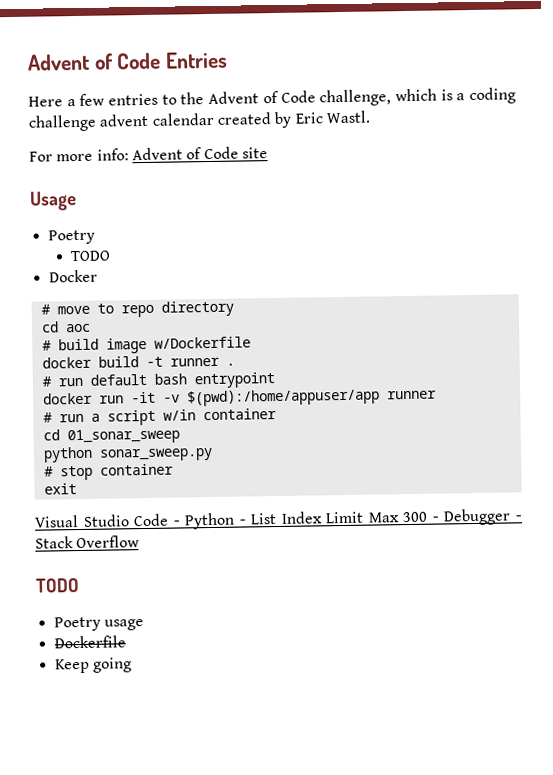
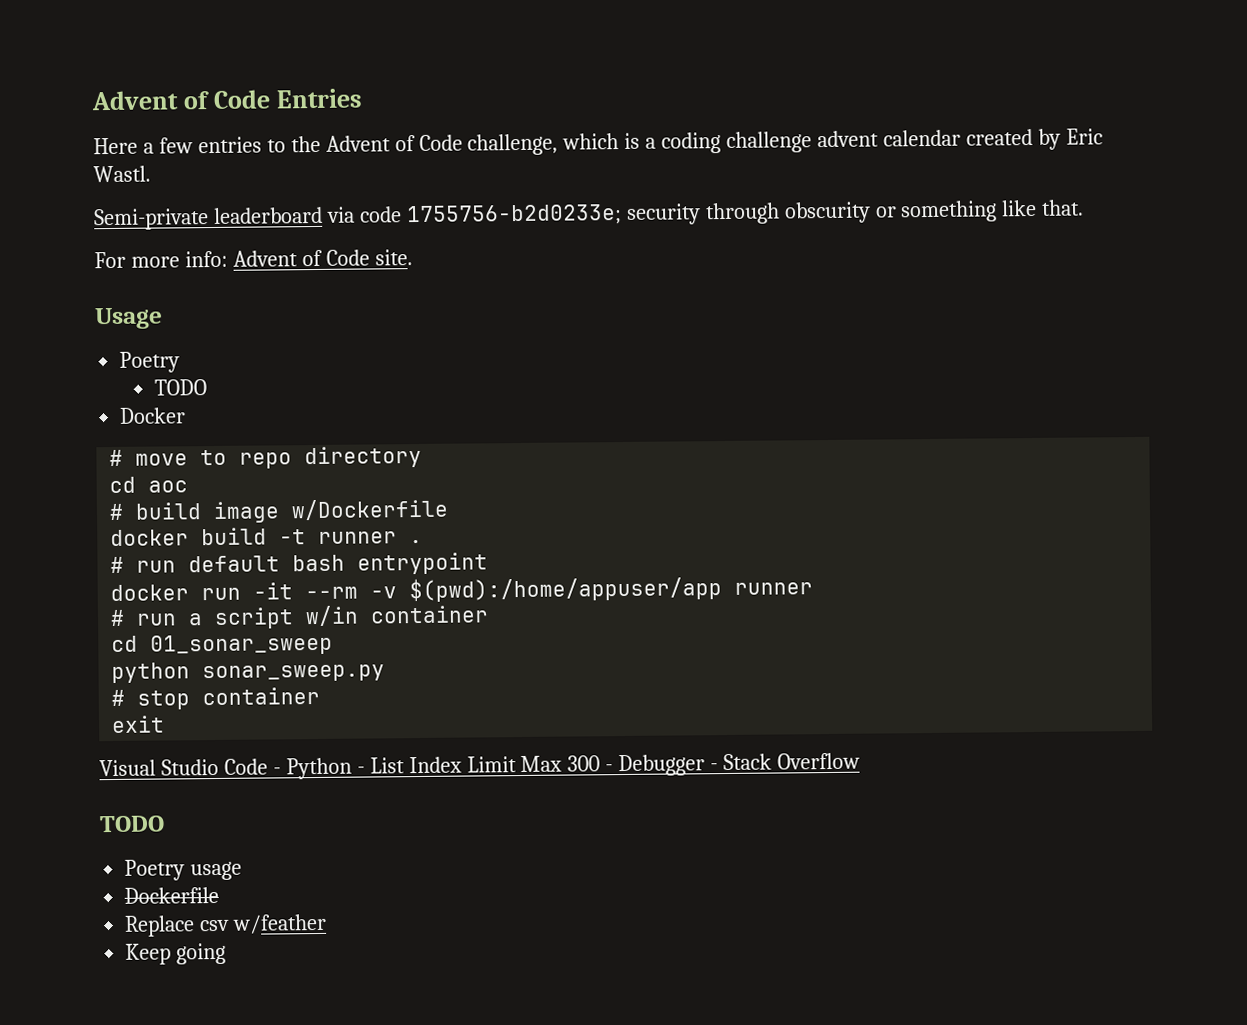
+ Semi-private leaderboard via code 1755756-b2d0233e; security through obscurity or something like that.
- For more info: Advent of Code site
+ For more info: Advent of Code site.
- docker run -it -v $(pwd):/home/appuser/app runner
+ docker run -it --rm -v $(pwd):/home/appuser/app runner
+ Replace csv w/feather

